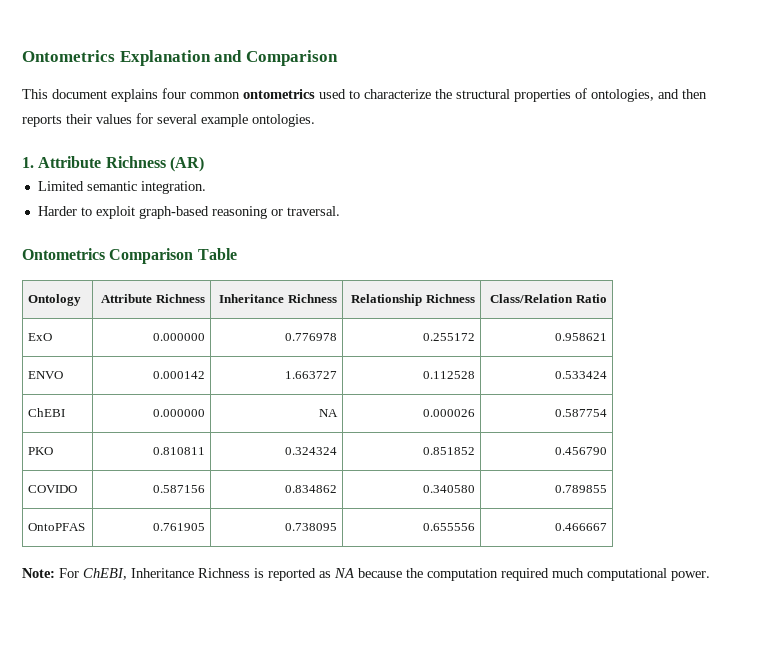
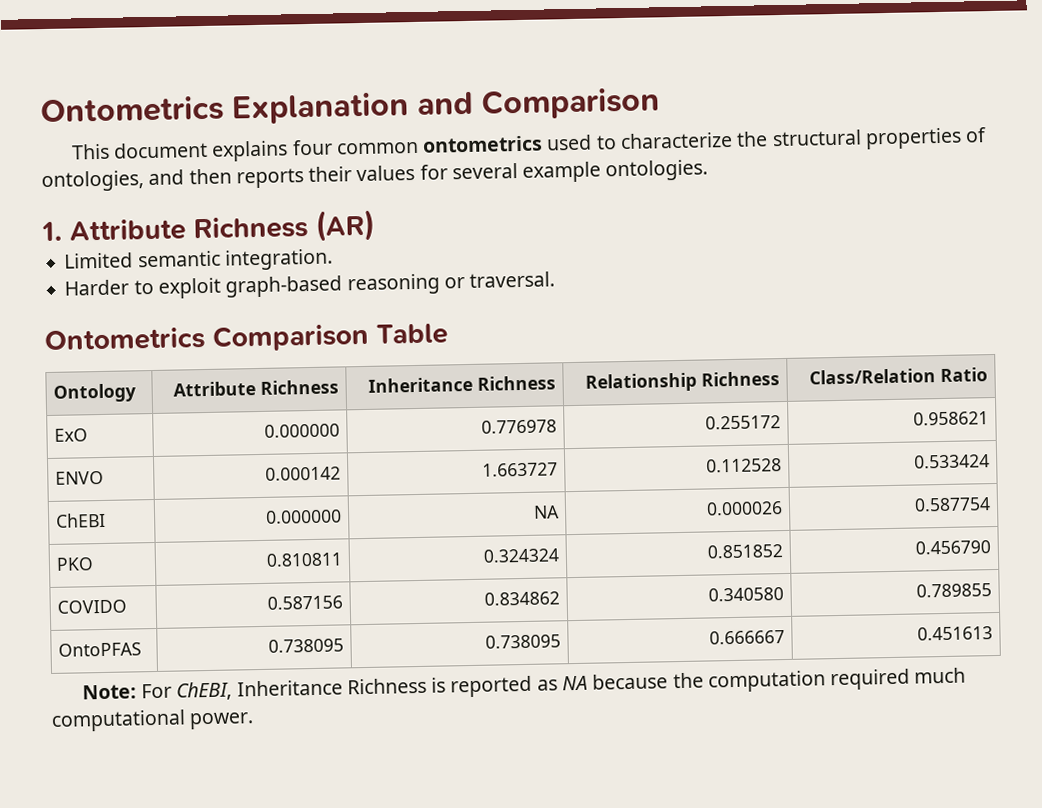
- OntoPFAS | 0.761905 | 0.738095 | 0.655556 | 0.466667
+ OntoPFAS | 0.738095 | 0.738095 | 0.666667 | 0.451613

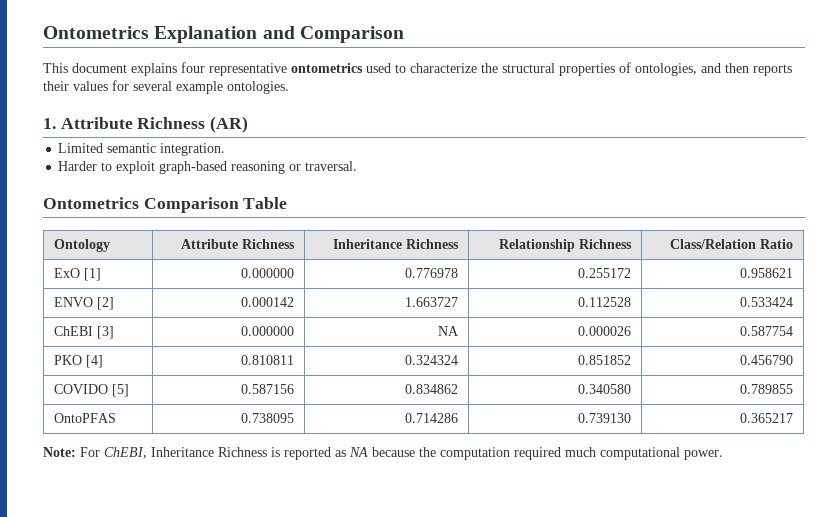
- This document explains four common ontometrics used to characterize the structural properties of ontologies, and then reports their values for several example ontologies.
+ This document explains four representative ontometrics used to characterize the structural properties of ontologies, and then reports their values for several example ontologies.
- ExO | 0.000000 | 0.776978 | 0.255172 | 0.958621
+ ExO [1] | 0.000000 | 0.776978 | 0.255172 | 0.958621
- ENVO | 0.000142 | 1.663727 | 0.112528 | 0.533424
+ ENVO [2] | 0.000142 | 1.663727 | 0.112528 | 0.533424
- ChEBI | 0.000000 | NA | 0.000026 | 0.587754
+ ChEBI [3] | 0.000000 | NA | 0.000026 | 0.587754
- PKO | 0.810811 | 0.324324 | 0.851852 | 0.456790
+ PKO [4] | 0.810811 | 0.324324 | 0.851852 | 0.456790
- COVIDO | 0.587156 | 0.834862 | 0.340580 | 0.789855
+ COVIDO [5] | 0.587156 | 0.834862 | 0.340580 | 0.789855
- OntoPFAS | 0.738095 | 0.738095 | 0.666667 | 0.451613
+ OntoPFAS | 0.738095 | 0.714286 | 0.739130 | 0.365217

